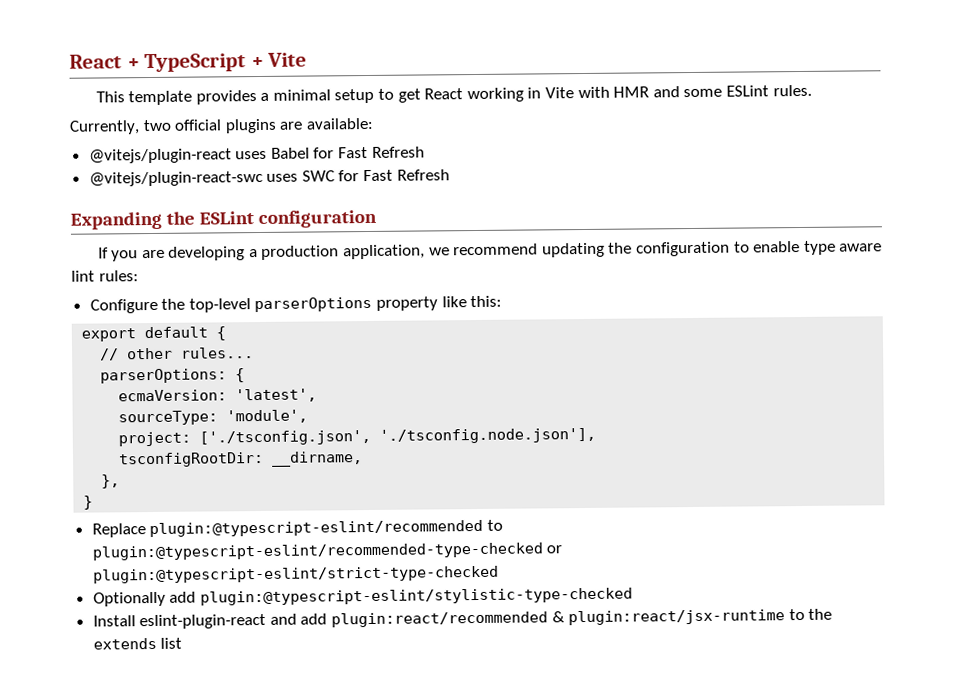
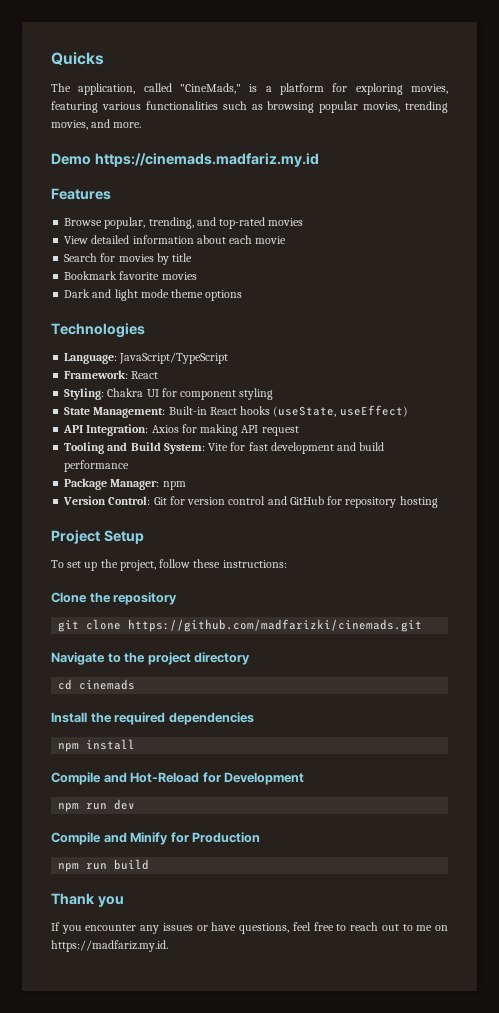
- React + TypeScript + Vite
- This template provides a minimal setup to get React working in Vite with HMR and some ESLint rules.
- Currently, two official plugins are available:
- @vitejs/plugin-react uses Babel for Fast Refresh
- @vitejs/plugin-react-swc uses SWC for Fast Refresh
- Expanding the ESLint configuration
- If you are developing a production application, we recommend updating the configuration to enable type aware lint rules:
- Configure the top-level parserOptions property like this:
- export default {
- // other rules...
- parserOptions: {
- ecmaVersion: 'latest',
- sourceType: 'module',
- project: ['./tsconfig.json', './tsconfig.node.json'],
- tsconfigRootDir: __dirname,
- },
- }
- Replace plugin:@typescript-eslint/recommended to plugin:@typescript-eslint/recommended-type-checked or plugin:@typescript-eslint/strict-type-checked
- Optionally add plugin:@typescript-eslint/stylistic-type-checked
- Install eslint-plugin-react and add plugin:react/recommended & plugin:react/jsx-runtime to the extends list
+ Quicks
+ The application, called "CineMads," is a platform for exploring movies, featuring various functionalities such as browsing popular movies, trending movies, and more.
+ Demo https://cinemads.madfariz.my.id
+ Features
+ Browse popular, trending, and top-rated movies
+ View detailed information about each movie
+ Search for movies by title
+ Bookmark favorite movies
+ Dark and light mode theme options
+ Technologies
+ Language: JavaScript/TypeScript
+ Framework: React
+ Styling: Chakra UI for component styling
+ State Management: Built-in React hooks (useState, useEffect)
+ API Integration: Axios for making API request
+ Tooling and Build System: Vite for fast development and build performance
+ Package Manager: npm
+ Version Control: Git for version control and GitHub for repository hosting
+ Project Setup
+ To set up the project, follow these instructions:
+ Clone the repository
+ git clone https://github.com/madfarizki/cinemads.git
+ Navigate to the project directory
+ cd cinemads
+ Install the required dependencies
+ npm install
+ Compile and Hot-Reload for Development
+ npm run dev
+ Compile and Minify for Production
+ npm run build
+ Thank you
+ If you encounter any issues or have questions, feel free to reach out to me on https://madfariz.my.id.

